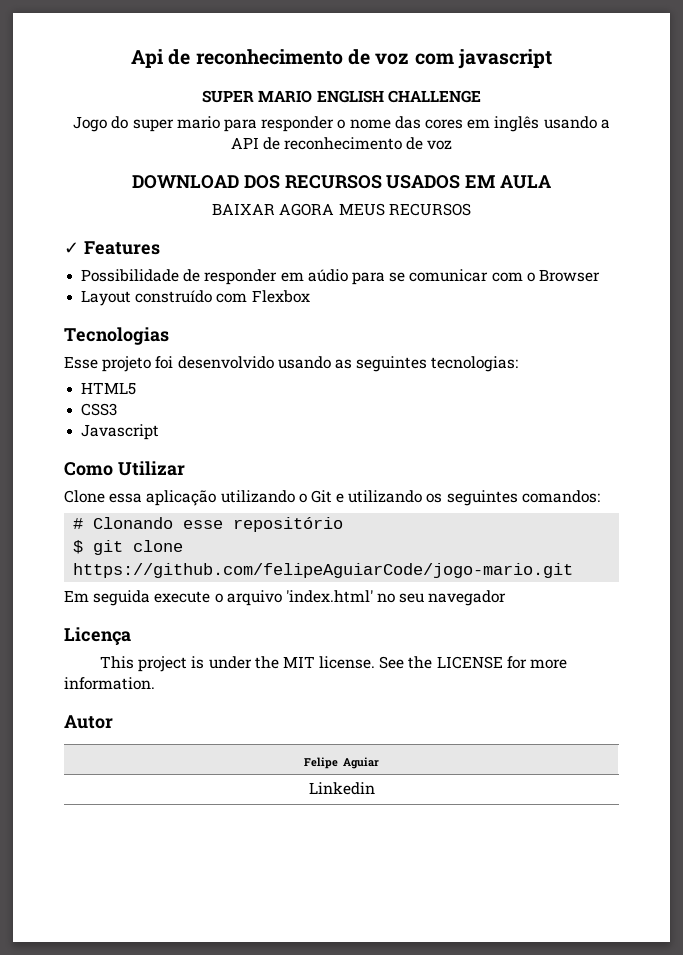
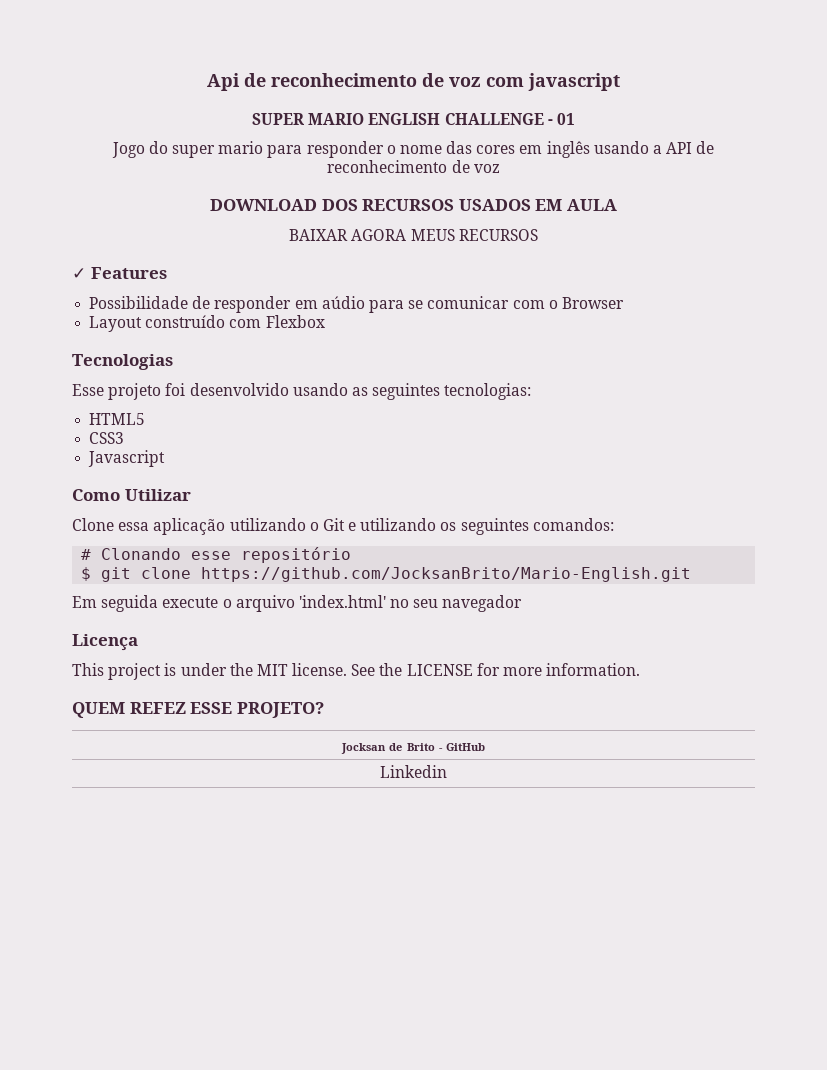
- SUPER MARIO ENGLISH CHALLENGE
+ SUPER MARIO ENGLISH CHALLENGE - 01
- $ git clone https://github.com/felipeAguiarCode/jogo-mario.git
+ $ git clone https://github.com/JocksanBrito/Mario-English.git
- Autor
- Felipe Aguiar
+ QUEM REFEZ ESSE PROJETO?
+ Jocksan de Brito - GitHub

